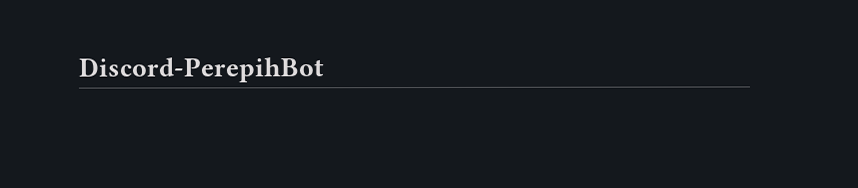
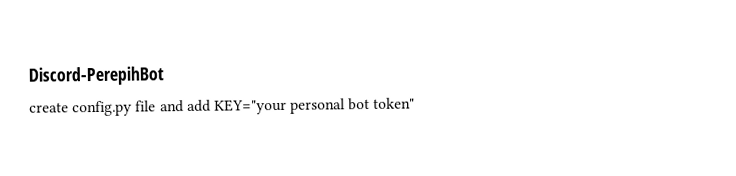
+ create config.py file and add KEY="your personal bot token"

